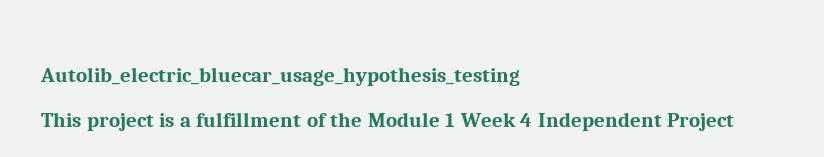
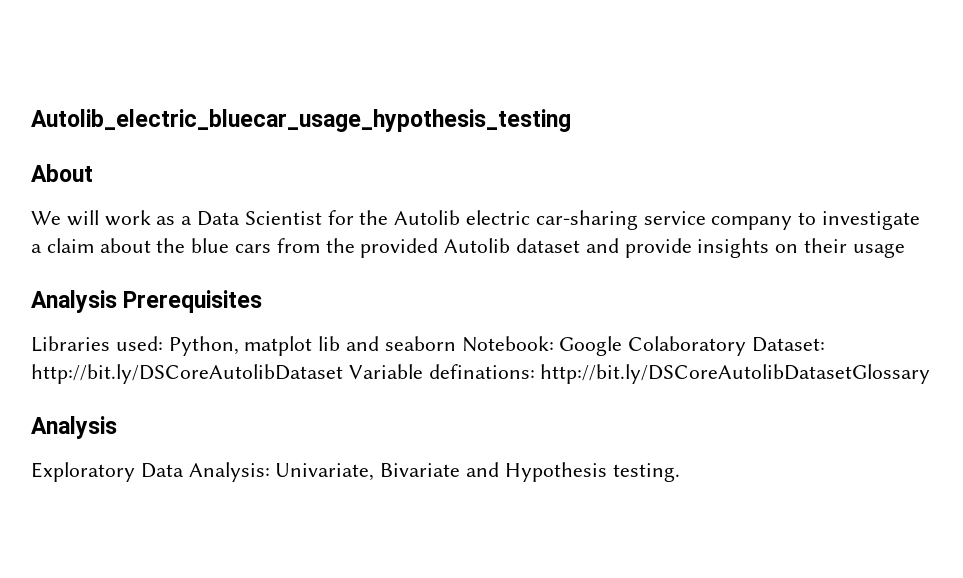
- This project is a fulfillment of the Module 1 Week 4 Independent Project
+ About
+ We will work as a Data Scientist for the Autolib electric car-sharing service company to investigate a claim about the blue cars from the provided Autolib dataset and provide insights on their usage
+ Analysis Prerequisites
+ Libraries used: Python, matplot lib and seaborn Notebook: Google Colaboratory Dataset: http://bit.ly/DSCoreAutolibDataset Variable definations: http://bit.ly/DSCoreAutolibDatasetGlossary
+ Analysis
+ Exploratory Data Analysis: Univariate, Bivariate and Hypothesis testing.

